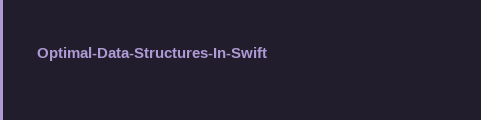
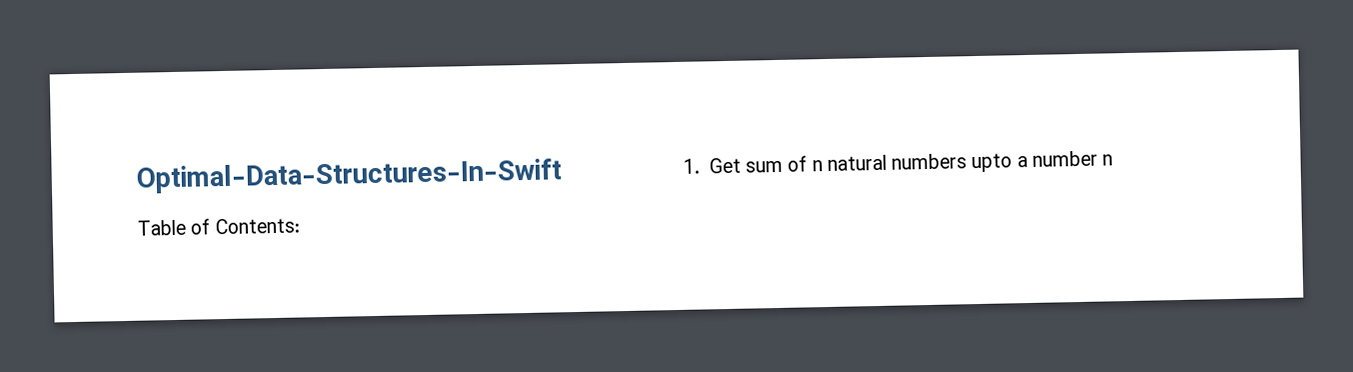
+ Table of Contents:
+ 1. Get sum of n natural numbers upto a number n

